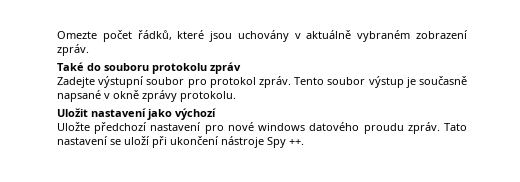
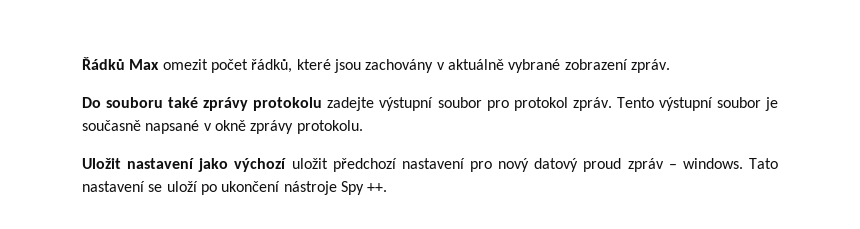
- Omezte počet řádků, které jsou uchovány v aktuálně vybraném zobrazení zpráv.
+ Řádků Max omezit počet řádků, které jsou zachovány v aktuálně vybrané zobrazení zpráv.
- Také do souboru protokolu zpráv
- Zadejte výstupní soubor pro protokol zpráv.
+ Do souboru také zprávy protokolu zadejte výstupní soubor pro protokol zpráv.
- Tento soubor výstup je současně napsané v okně zprávy protokolu.
+ Tento výstupní soubor je současně napsané v okně zprávy protokolu.
- Uložit nastavení jako výchozí
- Uložte předchozí nastavení pro nové windows datového proudu zpráv.
+ Uložit nastavení jako výchozí uložit předchozí nastavení pro nový datový proud zpráv – windows.
- Tato nastavení se uloží při ukončení nástroje Spy ++.
+ Tato nastavení se uloží po ukončení nástroje Spy ++.

